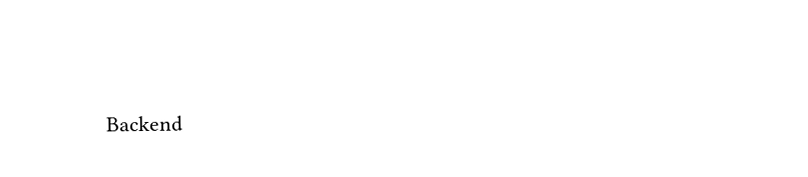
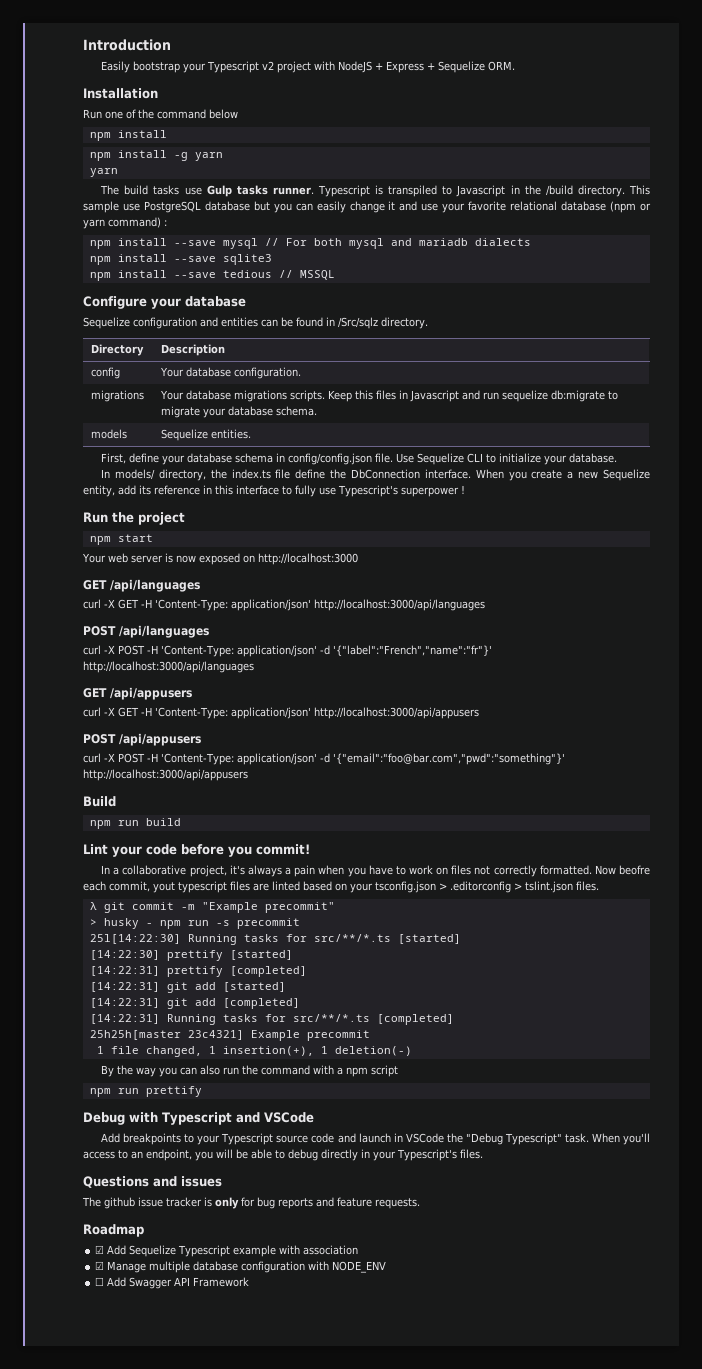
- Backend
+ Introduction
+ Easily bootstrap your Typescript v2 project with NodeJS + Express + Sequelize ORM.
+ Installation
+ Run one of the command below
+ npm install
+ npm install -g yarn
+ yarn
+ The build tasks use Gulp tasks runner. Typescript is transpiled to Javascript in the /build directory. This sample use PostgreSQL database but you can easily change it and use your favorite relational database (npm or yarn command) :
+ npm install --save mysql // For both mysql and mariadb dialects
+ npm install --save sqlite3
+ npm install --save tedious // MSSQL
+ Configure your database
+ Sequelize configuration and entities can be found in /Src/sqlz directory.
+ Directory | Description
+ config | Your database configuration.
+ migrations | Your database migrations scripts. Keep this files in Javascript and run sequelize db:migrate to migrate your database schema.
+ models | Sequelize entities.
+ First, define your database schema in config/config.json file. Use Sequelize CLI to initialize your database.
+ In models/ directory, the index.ts file define the DbConnection interface. When you create a new Sequelize entity, add its reference in this interface to fully use Typescript's superpower !
+ Run the project
+ npm start
+ Your web server is now exposed on http://localhost:3000
+ GET /api/languages
+ curl -X GET -H 'Content-Type: application/json' http://localhost:3000/api/languages
+ POST /api/languages
+ curl -X POST -H 'Content-Type: application/json' -d '{"label":"French","name":"fr"}' http://localhost:3000/api/languages
+ GET /api/appusers
+ curl -X GET -H 'Content-Type: application/json' http://localhost:3000/api/appusers
+ POST /api/appusers
+ curl -X POST -H 'Content-Type: application/json' -d '{"email":"foo@bar.com","pwd":"something"}' http://localhost:3000/api/appusers
+ Build
+ npm run build
+ Lint your code before you commit!
+ In a collaborative project, it's always a pain when you have to work on files not correctly formatted. Now beofre each commit, yout typescript files are linted based on your tsconfig.json > .editorconfig > tslint.json files.
+ λ git commit -m "Example precommit"
+ > husky - npm run -s precommit
+ 25l[14:22:30] Running tasks for src/**/*.ts [started]
+ [14:22:30] prettify [started]
+ [14:22:31] prettify [completed]
+ [14:22:31] git add [started]
+ [14:22:31] git add [completed]
+ [14:22:31] Running tasks for src/**/*.ts [completed]
+ 25h25h[master 23c4321] Example precommit
+ 1 file changed, 1 insertion(+), 1 deletion(-)
+ By the way you can also run the command with a npm script
+ npm run prettify
+ Debug with Typescript and VSCode
+ Add breakpoints to your Typescript source code and launch in VSCode the "Debug Typescript" task. When you'll access to an endpoint, you will be able to debug directly in your Typescript's files.
+ Questions and issues
+ The github issue tracker is only for bug reports and feature requests.
+ Roadmap
+ ☑ Add Sequelize Typescript example with association
+ ☑ Manage multiple database configuration with NODE_ENV
+ ☐ Add Swagger API Framework

